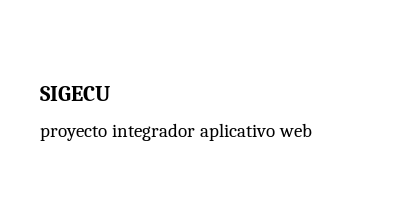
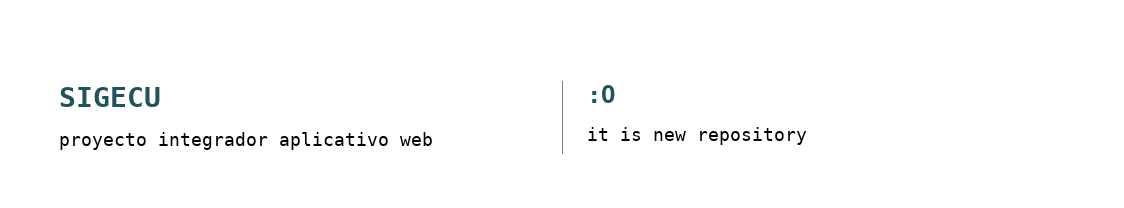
+ :O
+ it is new repository

